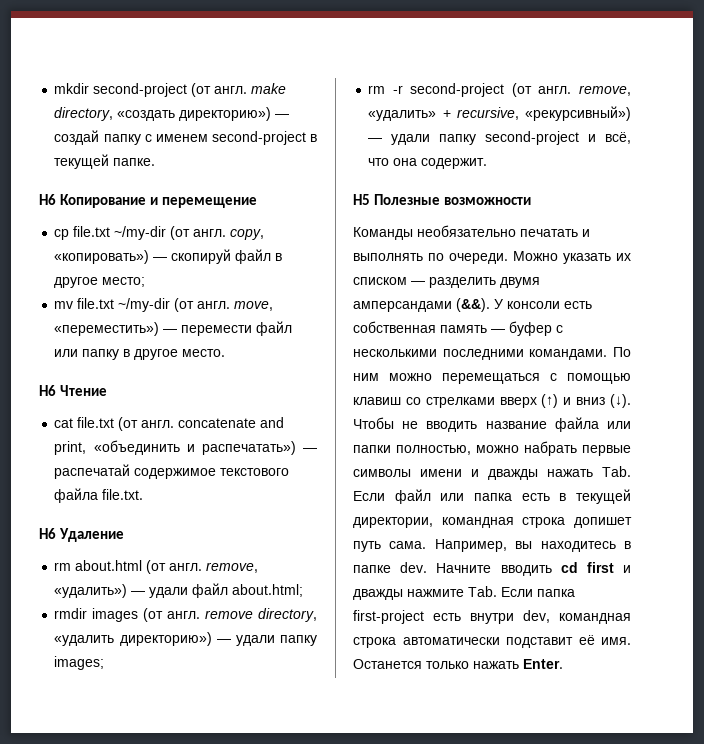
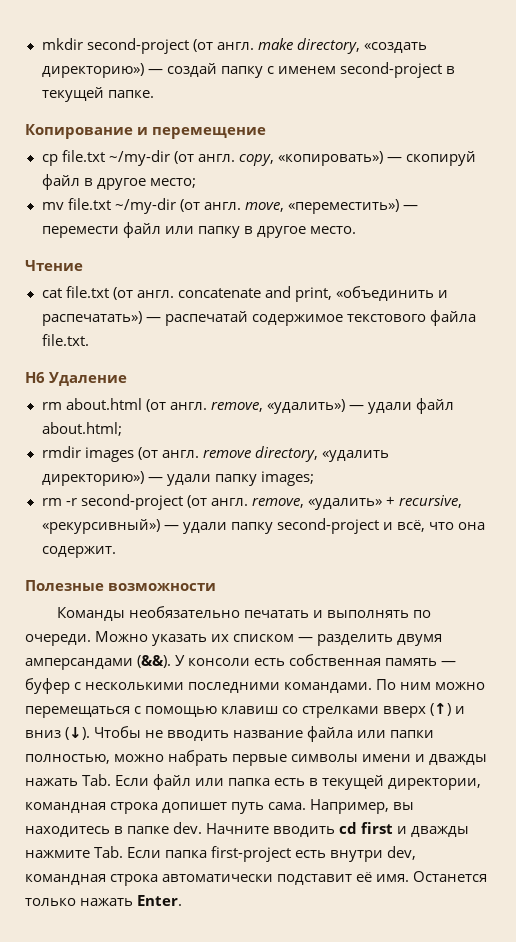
- H6 Копирование и перемещение
+ Копирование и перемещение
- H6 Чтение
+ Чтение
- H5 Полезные возможности
+ Полезные возможности

